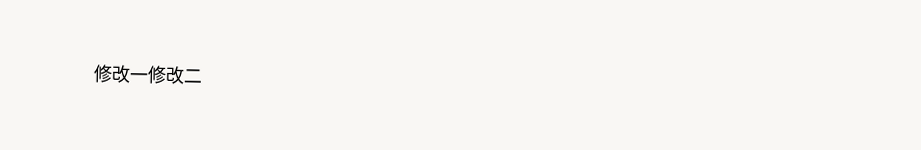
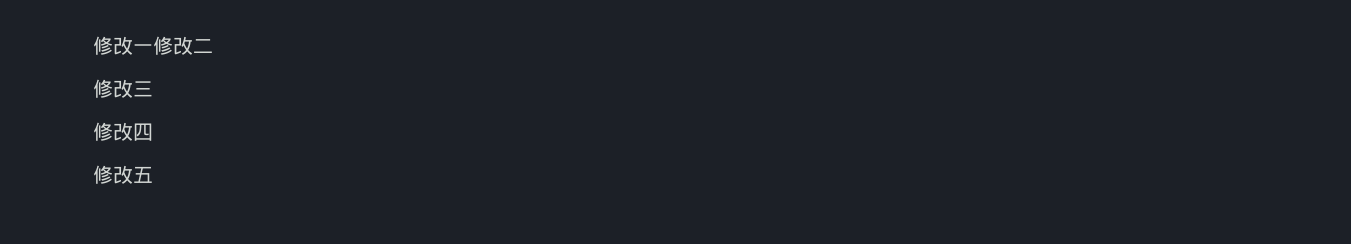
+ 修改三
+ 修改四
+ 修改五

